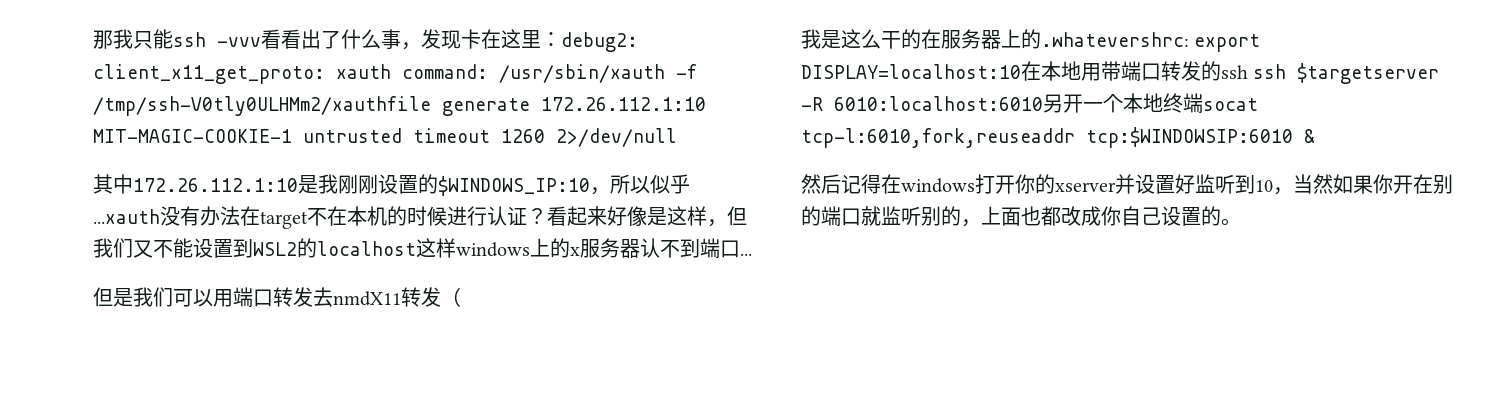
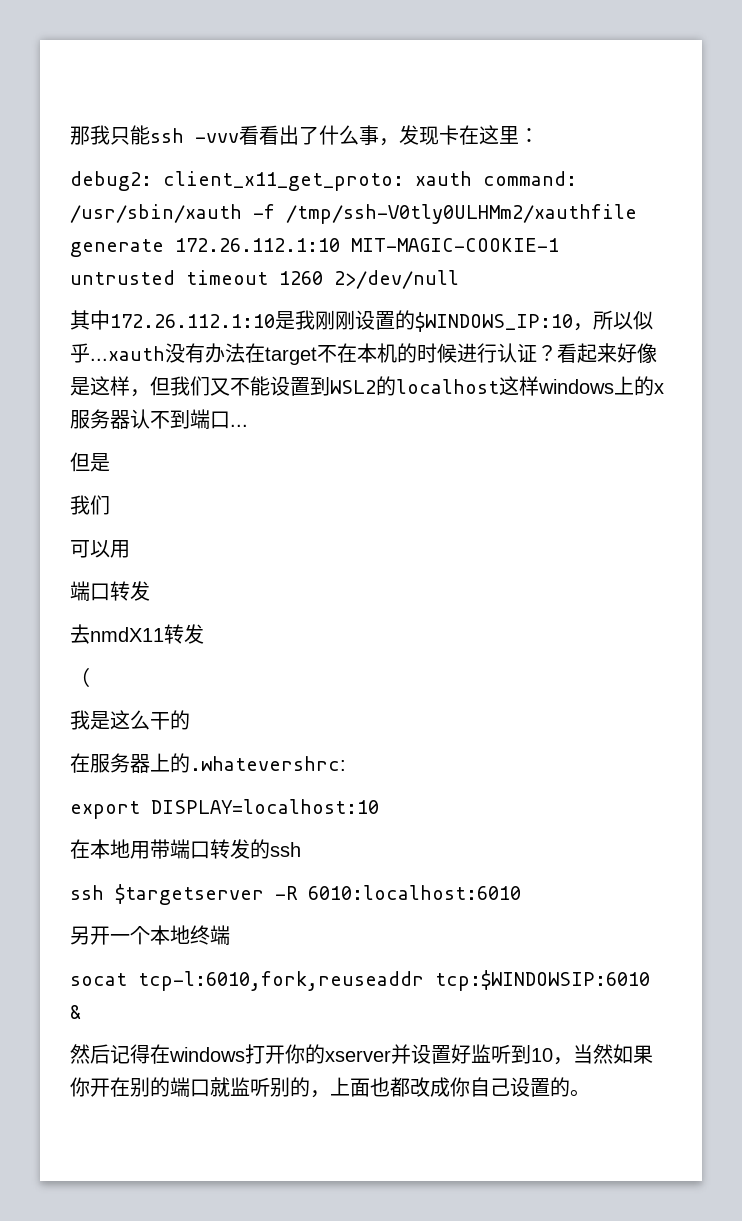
- 那我只能ssh -vvv看看出了什么事，发现卡在这里：debug2: client_x11_get_proto: xauth command: /usr/sbin/xauth -f /tmp/ssh-V0tly0ULHMm2/xauthfile generate 172.26.112.1:10 MIT-MAGIC-COOKIE-1 untrusted timeout 1260 2>/dev/null
+ 那我只能ssh -vvv看看出了什么事，发现卡在这里：
+ debug2: client_x11_get_proto: xauth command: /usr/sbin/xauth -f /tmp/ssh-V0tly0ULHMm2/xauthfile generate 172.26.112.1:10 MIT-MAGIC-COOKIE-1 untrusted timeout 1260 2>/dev/null
- 但是我们可以用端口转发去nmdX11转发（
+ 但是
+ 我们
+ 可以用
+ 端口转发
+ 去nmdX11转发
+ （
- 我是这么干的在服务器上的.whatevershrc: export DISPLAY=localhost:10在本地用带端口转发的ssh ssh $targetserver -R 6010:localhost:6010另开一个本地终端socat tcp-l:6010,fork,reuseaddr tcp:$WINDOWSIP:6010 &
+ 我是这么干的
+ 在服务器上的.whatevershrc:
+ export DISPLAY=localhost:10
+ 在本地用带端口转发的ssh
+ ssh $targetserver -R 6010:localhost:6010
+ 另开一个本地终端
+ socat tcp-l:6010,fork,reuseaddr tcp:$WINDOWSIP:6010 &

